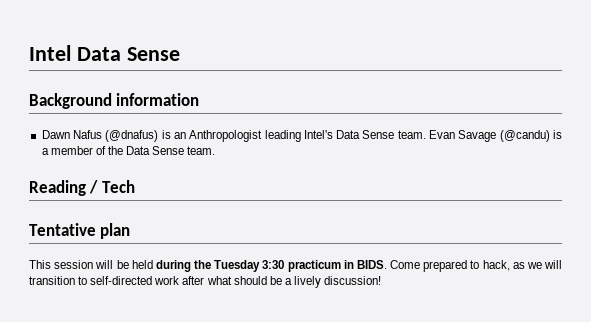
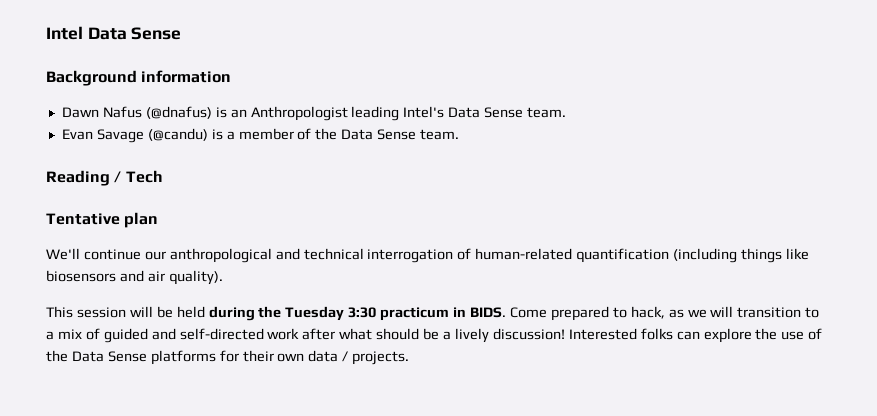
- Dawn Nafus (@dnafus) is an Anthropologist leading Intel's Data Sense team. Evan Savage (@candu) is a member of the Data Sense team.
+ Dawn Nafus (@dnafus) is an Anthropologist leading Intel's Data Sense team.
+ Evan Savage (@candu) is a member of the Data Sense team.
+ We'll continue our anthropological and technical interrogation of human-related quantification (including things like biosensors and air quality).
- Come prepared to hack, as we will transition to self-directed work after what should be a lively discussion!
+ Come prepared to hack, as we will transition to a mix of guided and self-directed work after what should be a lively discussion!
+ Interested folks can explore the use of the Data Sense platforms for their own data / projects.

